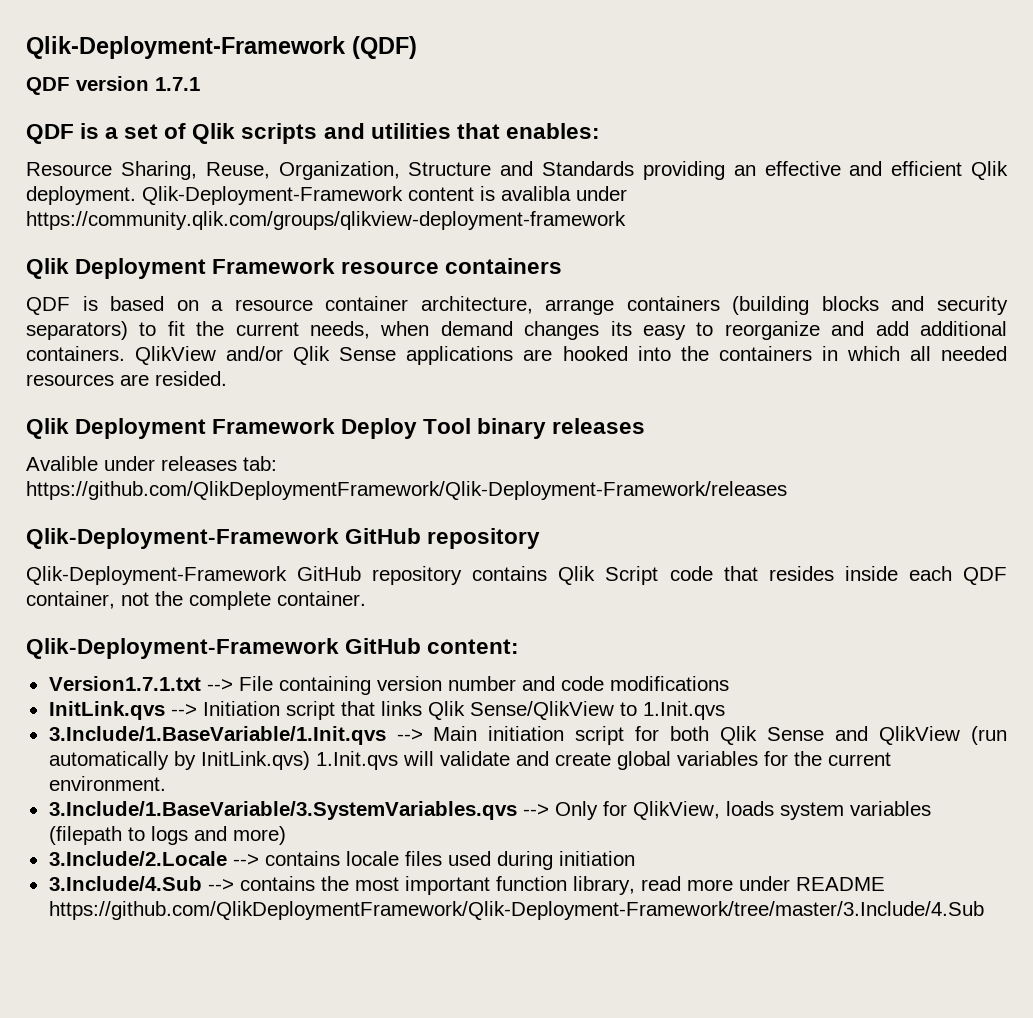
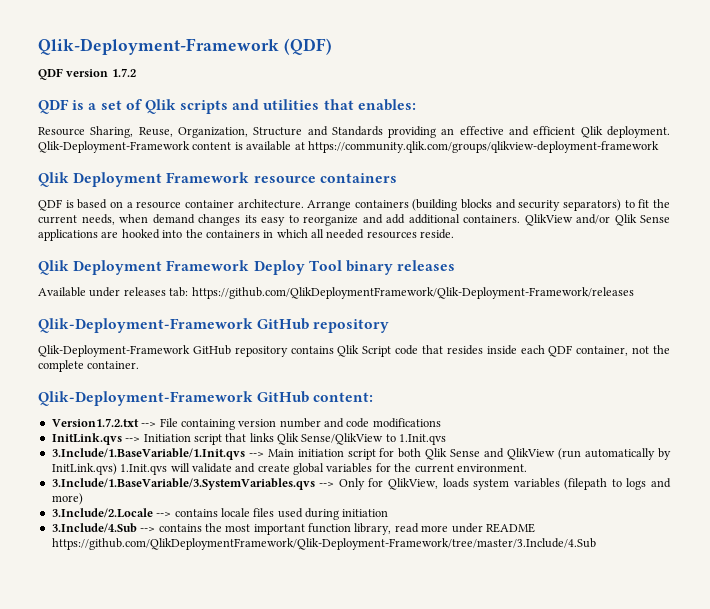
- QDF version 1.7.1
+ QDF version 1.7.2
- Qlik-Deployment-Framework content is avalibla under https://community.qlik.com/groups/qlikview-deployment-framework
+ Qlik-Deployment-Framework content is available at https://community.qlik.com/groups/qlikview-deployment-framework
- QDF is based on a resource container architecture, arrange containers (building blocks and security separators) to fit the current needs, when demand changes its easy to reorganize and add additional containers.
+ QDF is based on a resource container architecture. Arrange containers (building blocks and security separators) to fit the current needs, when demand changes its easy to reorganize and add additional containers.
- QlikView and/or Qlik Sense applications are hooked into the containers in which all needed resources are resided.
+ QlikView and/or Qlik Sense applications are hooked into the containers in which all needed resources reside.
- Avalible under releases tab: https://github.com/QlikDeploymentFramework/Qlik-Deployment-Framework/releases
+ Available under releases tab: https://github.com/QlikDeploymentFramework/Qlik-Deployment-Framework/releases
- Version1.7.1.txt --> File containing version number and code modifications
+ Version1.7.2.txt --> File containing version number and code modifications

